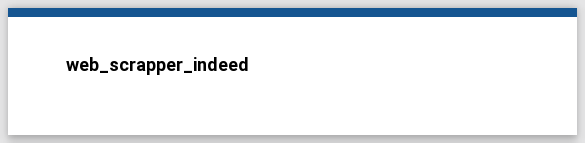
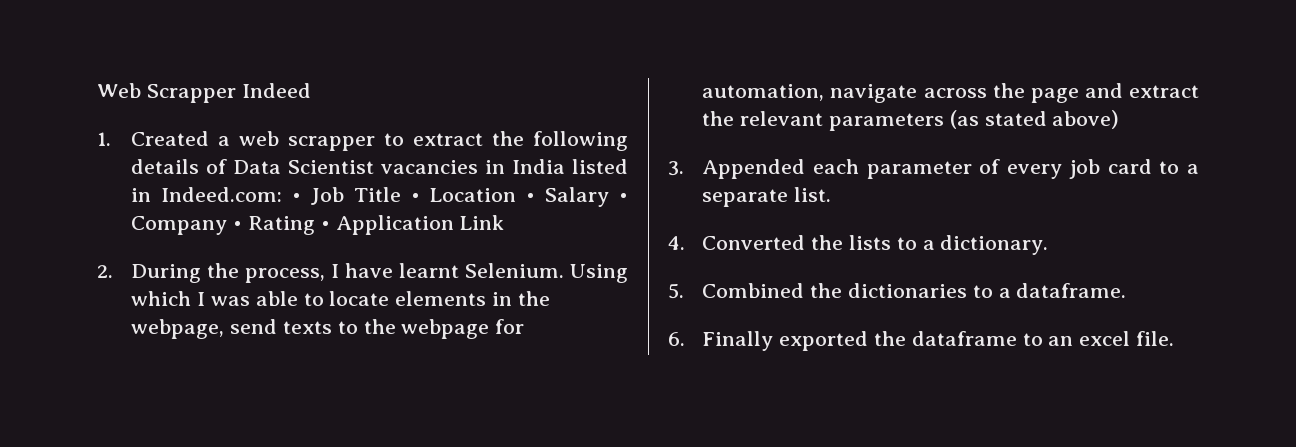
- web_scrapper_indeed
+ Web Scrapper Indeed
+ 1. Created a web scrapper to extract the following details of Data Scientist vacancies in India listed in Indeed.com: • Job Title • Location • Salary • Company • Rating • Application Link
+ 2. During the process, I have learnt Selenium. Using which I was able to locate elements in the webpage, send texts to the webpage for automation, navigate across the page and extract the relevant parameters (as stated above)
+ 3. Appended each parameter of every job card to a separate list.
+ 4. Converted the lists to a dictionary.
+ 5. Combined the dictionaries to a dataframe.
+ 6. Finally exported the dataframe to an excel file.

